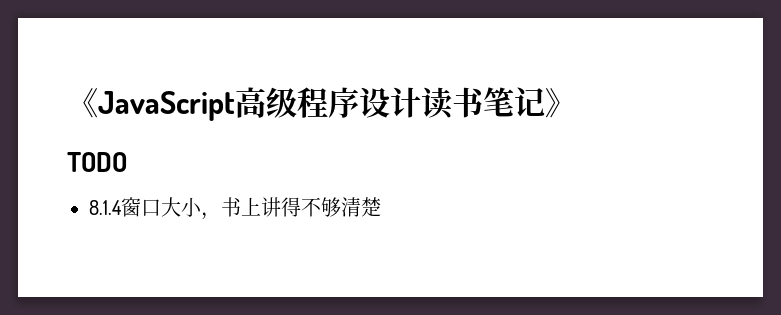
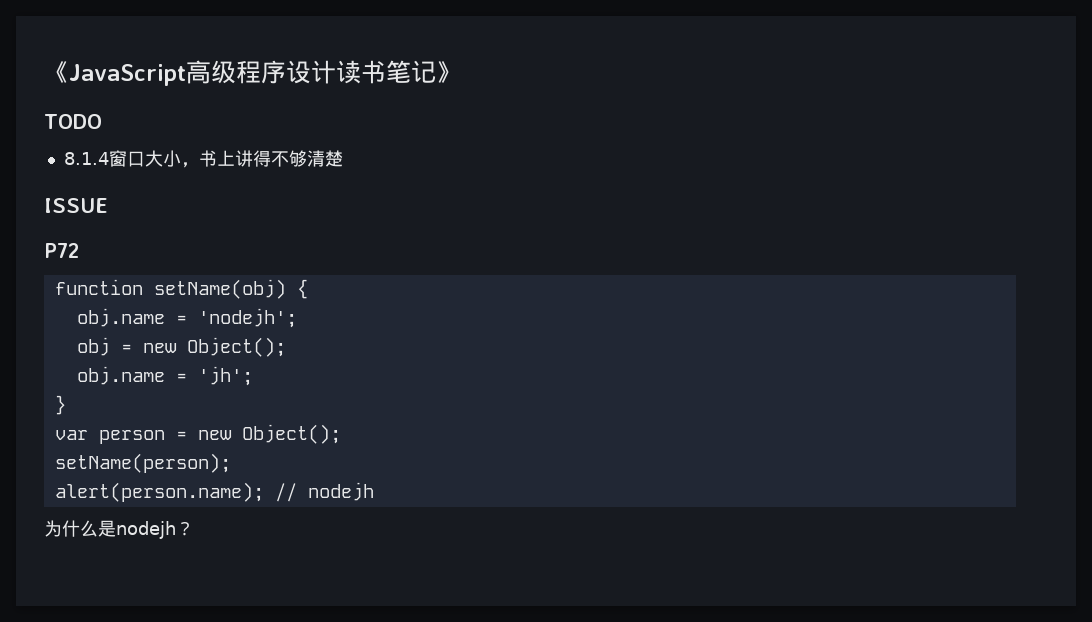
+ ISSUE
+ P72
+ function setName(obj) {
+ obj.name = 'nodejh';
+ obj = new Object();
+ obj.name = 'jh';
+ }
+ var person = new Object();
+ setName(person);
+ alert(person.name); // nodejh
+ 为什么是nodejh？

